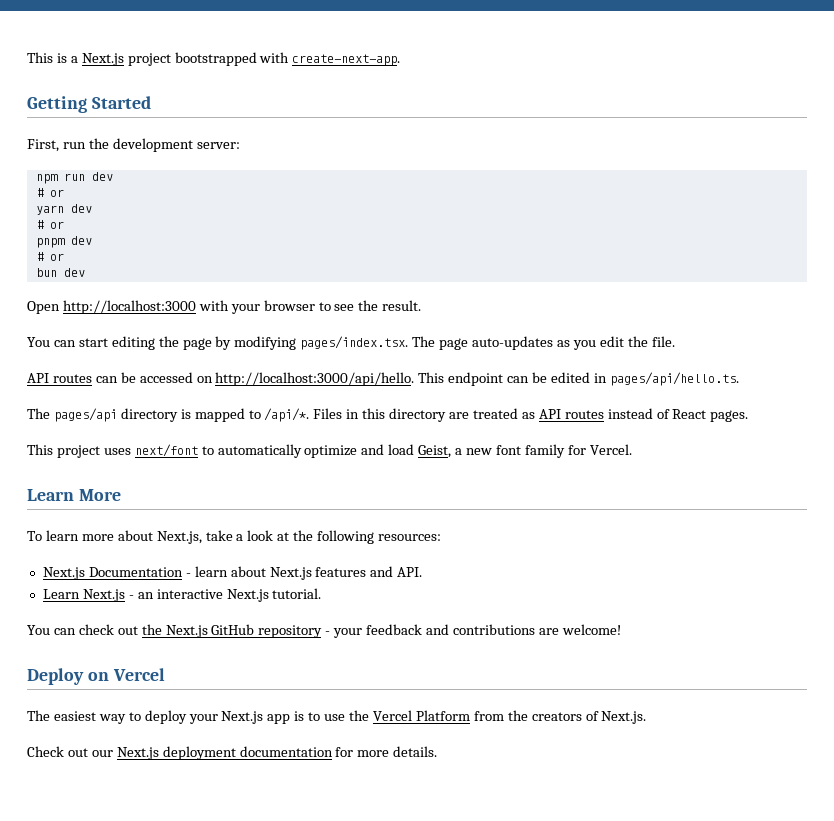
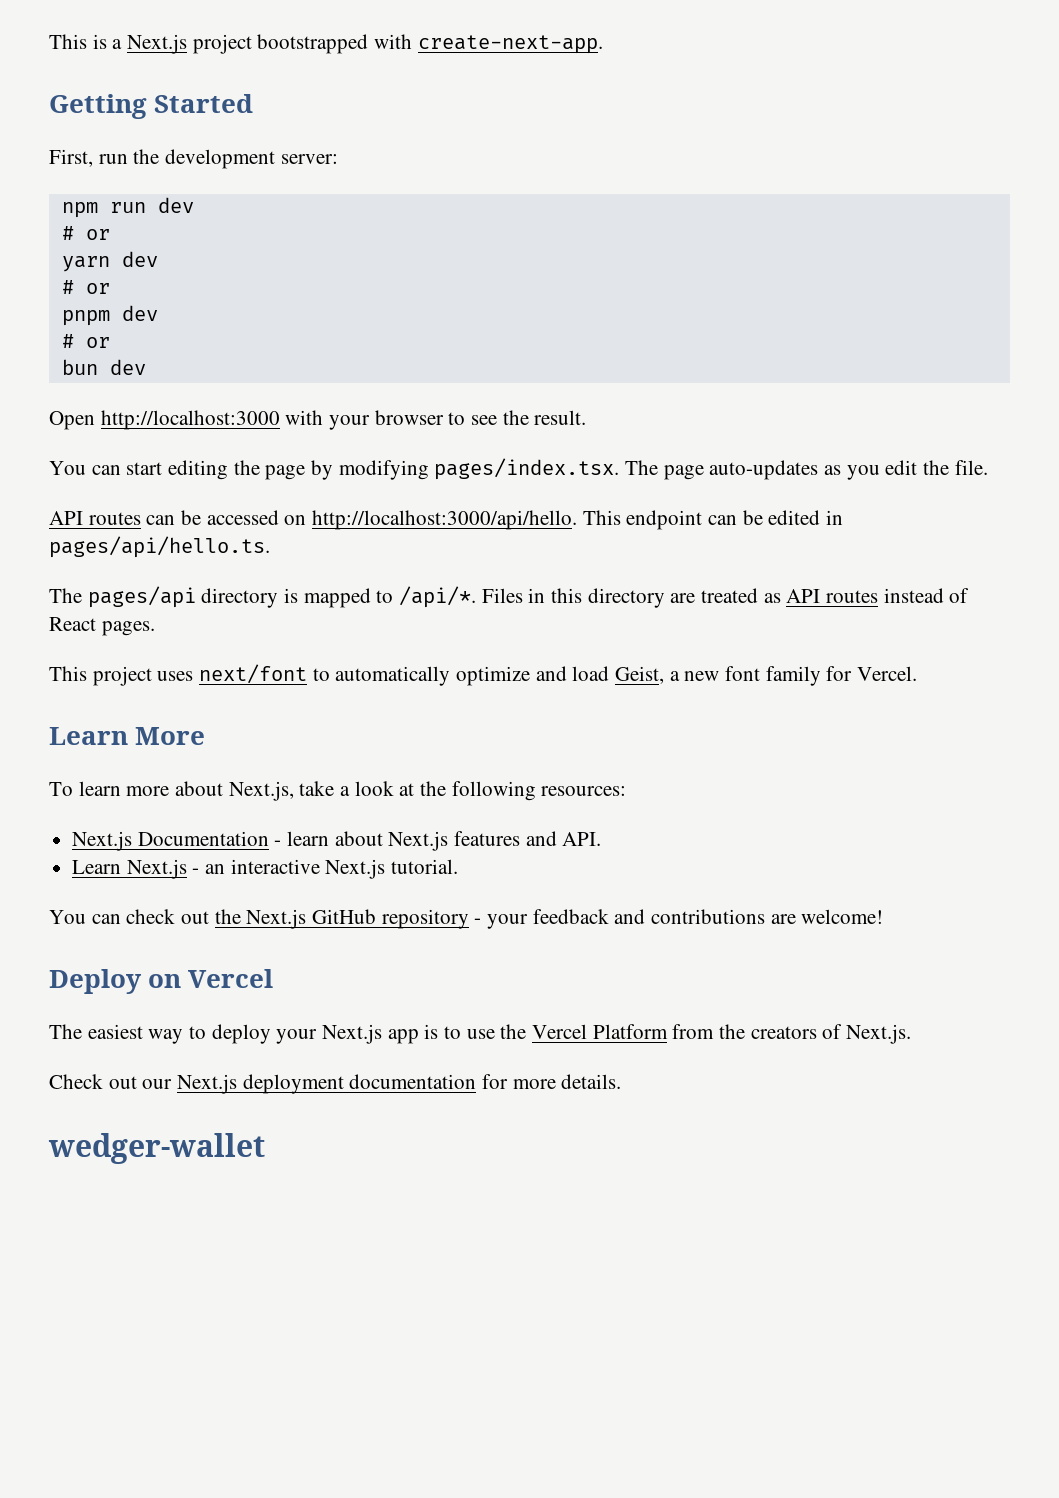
+ wedger-wallet

